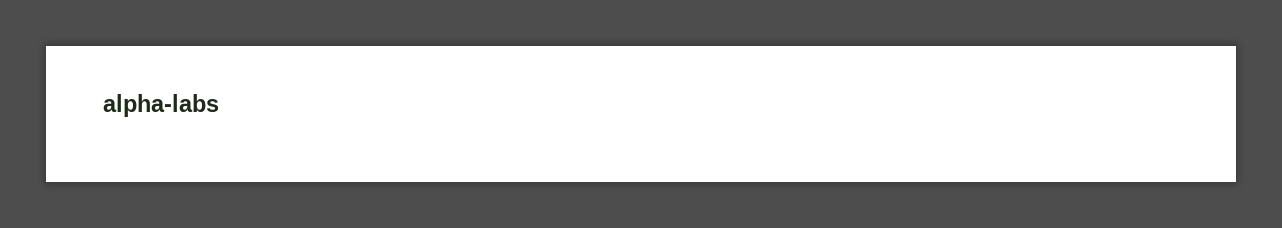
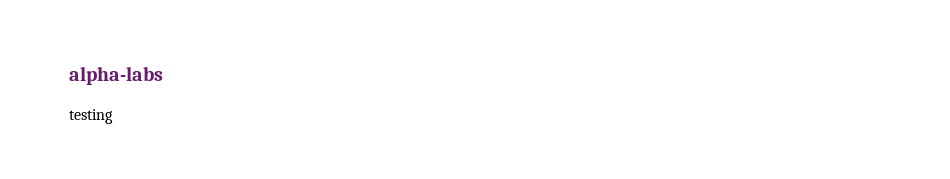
+ testing

